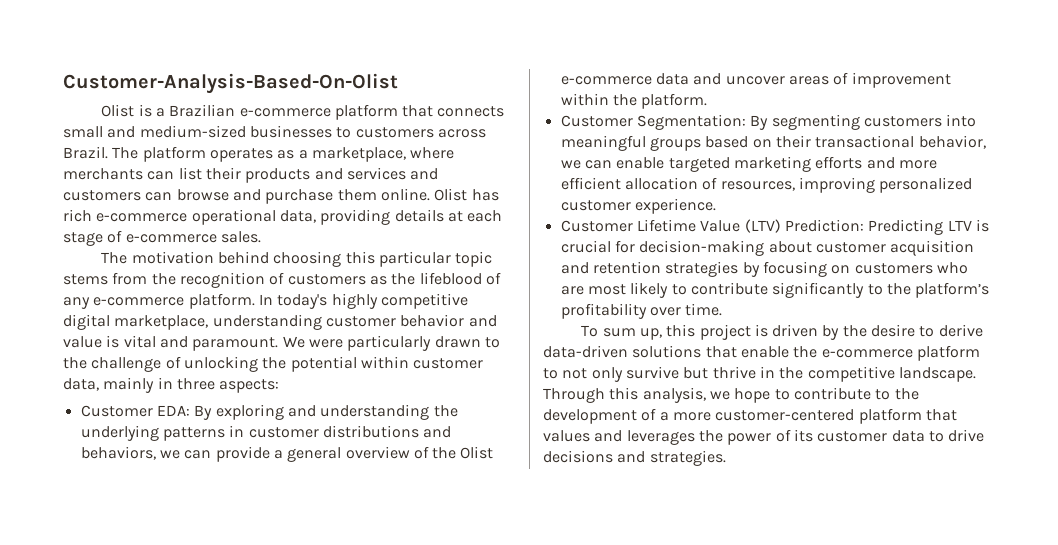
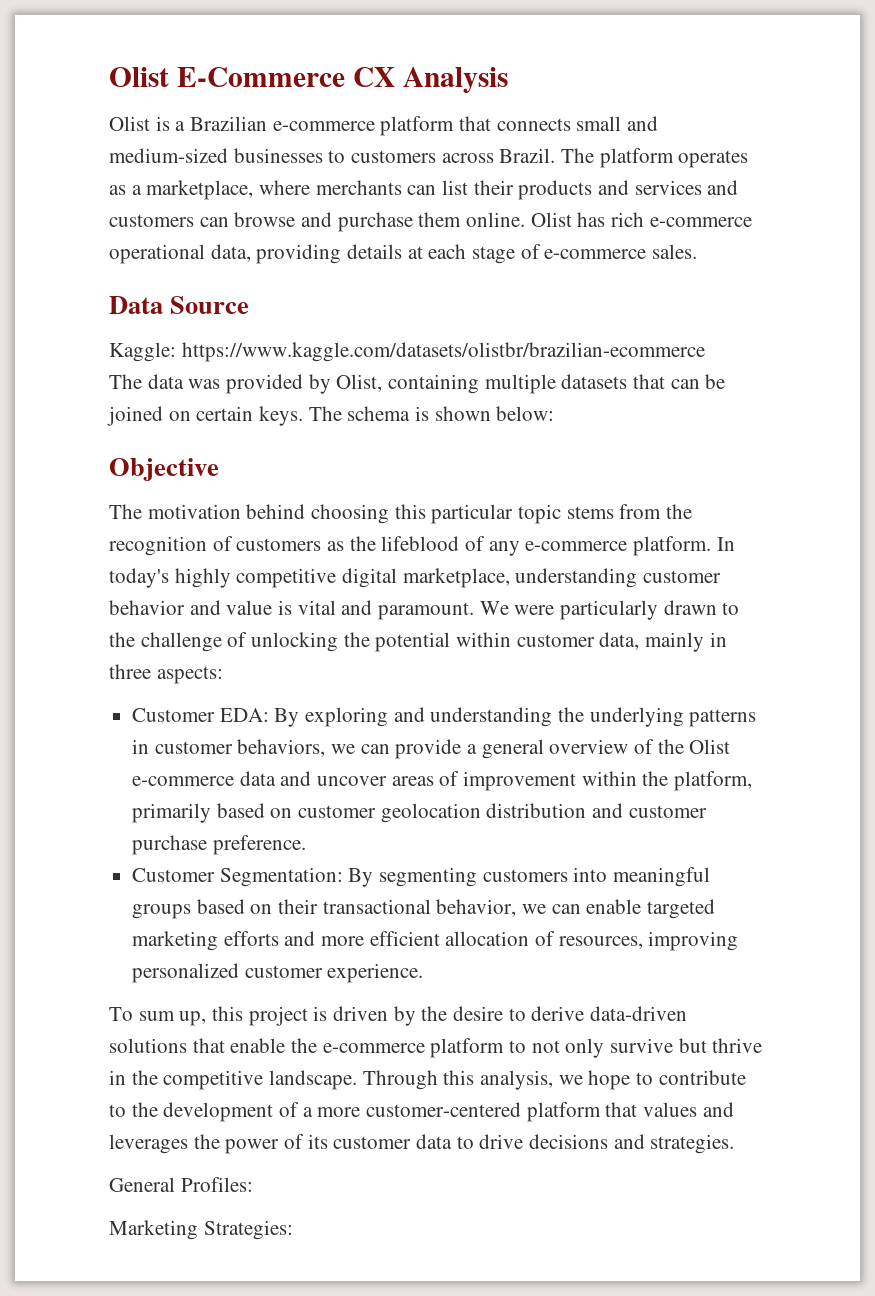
- Customer-Analysis-Based-On-Olist
+ Olist E-Commerce CX Analysis
+ Data Source
+ Kaggle: https://www.kaggle.com/datasets/olistbr/brazilian-ecommerce
+ The data was provided by Olist, containing multiple datasets that can be joined on certain keys. The schema is shown below:
+ Objective
- Customer EDA: By exploring and understanding the underlying patterns in customer distributions and behaviors, we can provide a general overview of the Olist e-commerce data and uncover areas of improvement within the platform.
+ Customer EDA: By exploring and understanding the underlying patterns in customer behaviors, we can provide a general overview of the Olist e-commerce data and uncover areas of improvement within the platform, primarily based on customer geolocation distribution and customer purchase preference.
- Customer Lifetime Value (LTV) Prediction: Predicting LTV is crucial for decision-making about customer acquisition and retention strategies by focusing on customers who are most likely to contribute significantly to the platform’s profitability over time.
+ General Profiles:
+ Marketing Strategies:

